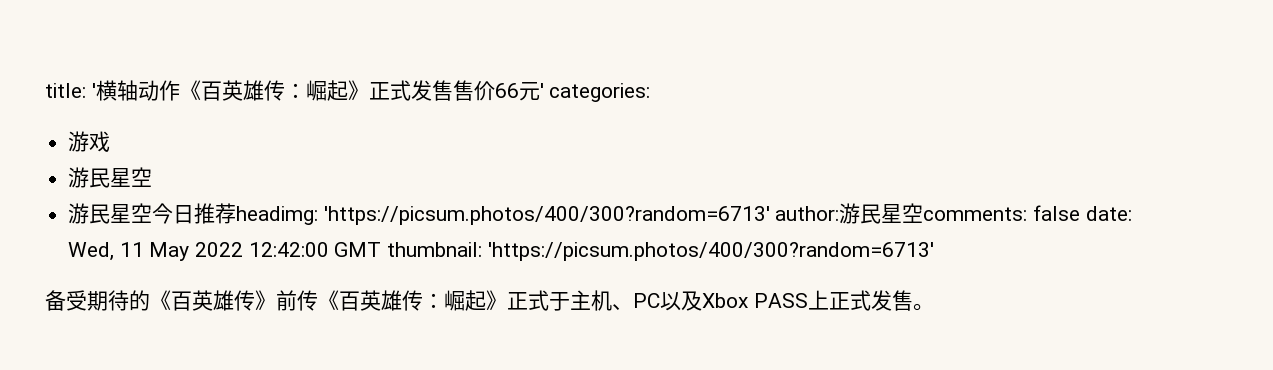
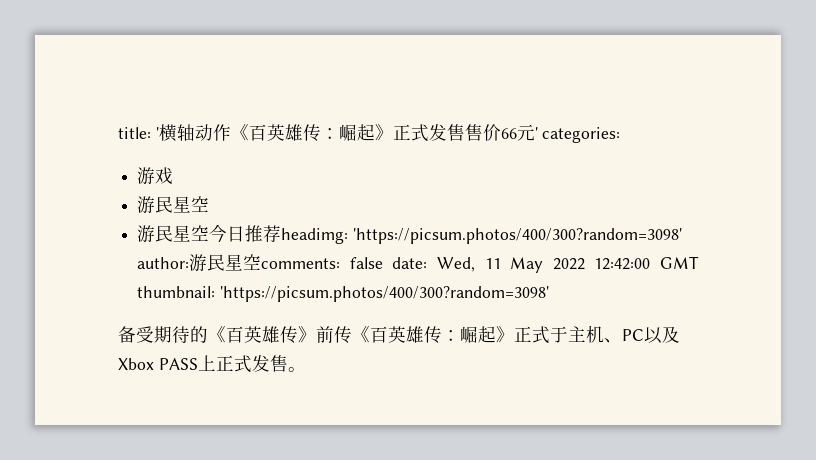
- 游民星空今日推荐headimg: 'https://picsum.photos/400/300?random=6713' author:游民星空comments: false date: Wed, 11 May 2022 12:42:00 GMT thumbnail: 'https://picsum.photos/400/300?random=6713'
+ 游民星空今日推荐headimg: 'https://picsum.photos/400/300?random=3098' author:游民星空comments: false date: Wed, 11 May 2022 12:42:00 GMT thumbnail: 'https://picsum.photos/400/300?random=3098'

